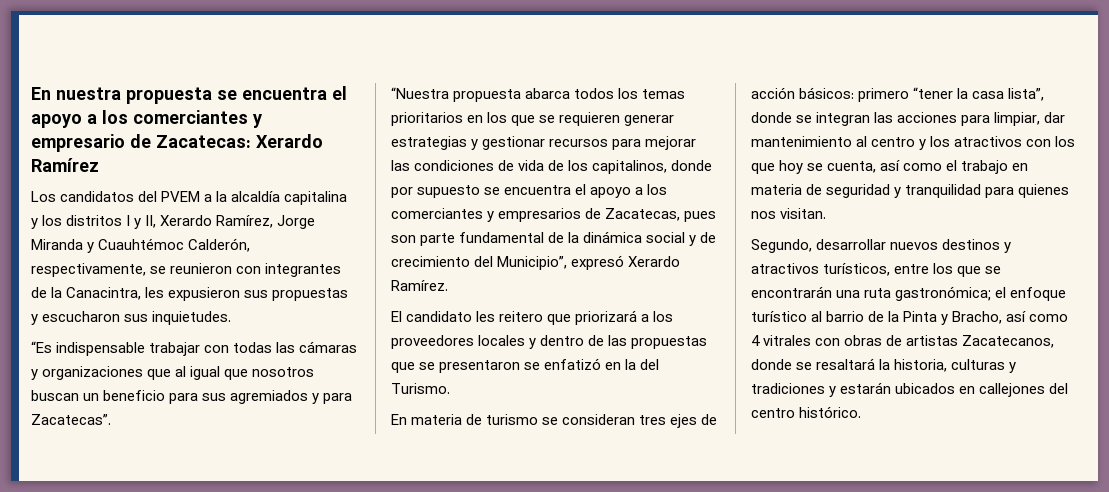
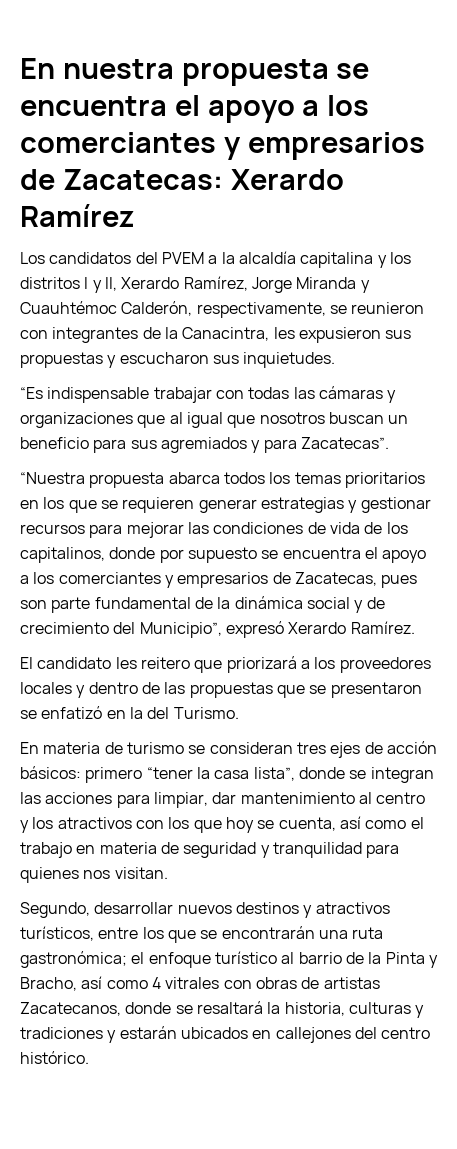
- En nuestra propuesta se encuentra el apoyo a los comerciantes y empresario de Zacatecas: Xerardo Ramírez
+ En nuestra propuesta se encuentra el apoyo a los comerciantes y empresarios de Zacatecas: Xerardo Ramírez

